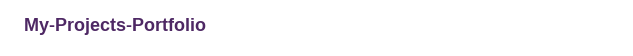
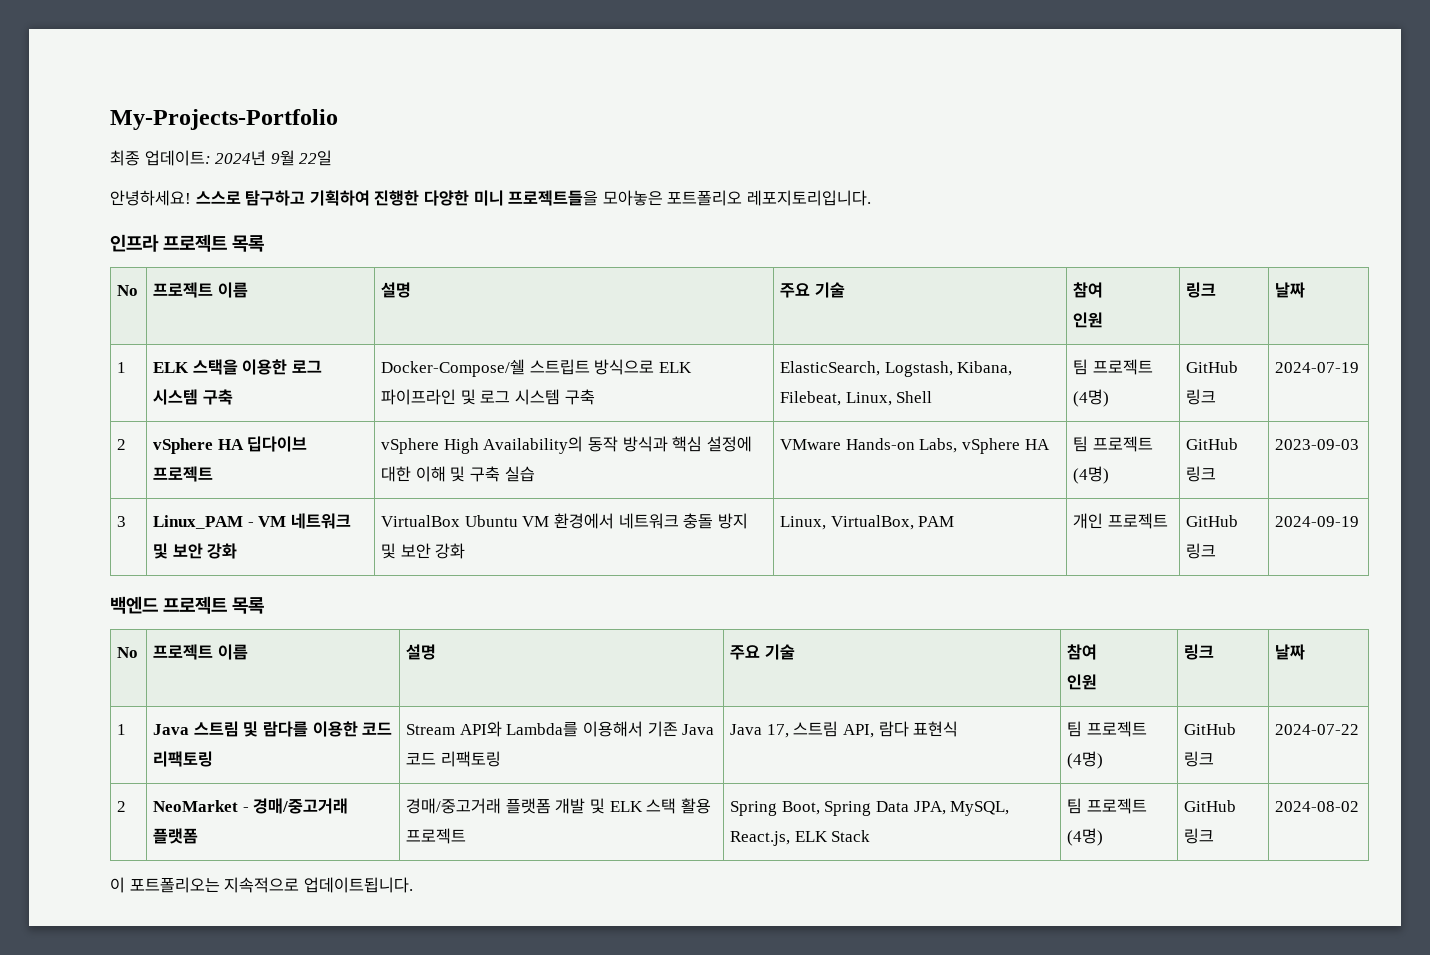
+ 최종 업데이트: 2024년 9월 22일
+ 안녕하세요! 스스로 탐구하고 기획하여 진행한 다양한 미니 프로젝트들을 모아놓은 포트폴리오 레포지토리입니다.
+ 인프라 프로젝트 목록
+ No | 프로젝트 이름 | 설명 | 주요 기술 | 참여
+ 인원 | 링크 | 날짜
+ 1 | ELK 스택을 이용한 로그 시스템 구축 | Docker-Compose/쉘 스트립트 방식으로 ELK 파이프라인 및 로그 시스템 구축 | ElasticSearch, Logstash, Kibana, Filebeat, Linux, Shell | 팀 프로젝트 (4명) | GitHub 링크 | 2024-07-19
+ 2 | vSphere HA 딥다이브 프로젝트 | vSphere High Availability의 동작 방식과 핵심 설정에 대한 이해 및 구축 실습 | VMware Hands-on Labs, vSphere HA | 팀 프로젝트 (4명) | GitHub 링크 | 2023-09-03
+ 3 | Linux_PAM - VM 네트워크 및 보안 강화 | VirtualBox Ubuntu VM 환경에서 네트워크 충돌 방지 및 보안 강화 | Linux, VirtualBox, PAM | 개인 프로젝트 | GitHub 링크 | 2024-09-19
+ 백엔드 프로젝트 목록
+ No | 프로젝트 이름 | 설명 | 주요 기술 | 참여
+ 인원 | 링크 | 날짜
+ 1 | Java 스트림 및 람다를 이용한 코드 리팩토링 | Stream API와 Lambda를 이용해서 기존 Java 코드 리팩토링 | Java 17, 스트림 API, 람다 표현식 | 팀 프로젝트 (4명) | GitHub 링크 | 2024-07-22
+ 2 | NeoMarket - 경매/중고거래 플랫폼 | 경매/중고거래 플랫폼 개발 및 ELK 스택 활용 프로젝트 | Spring Boot, Spring Data JPA, MySQL, React.js, ELK Stack | 팀 프로젝트 (4명) | GitHub 링크 | 2024-08-02
+ 이 포트폴리오는 지속적으로 업데이트됩니다.

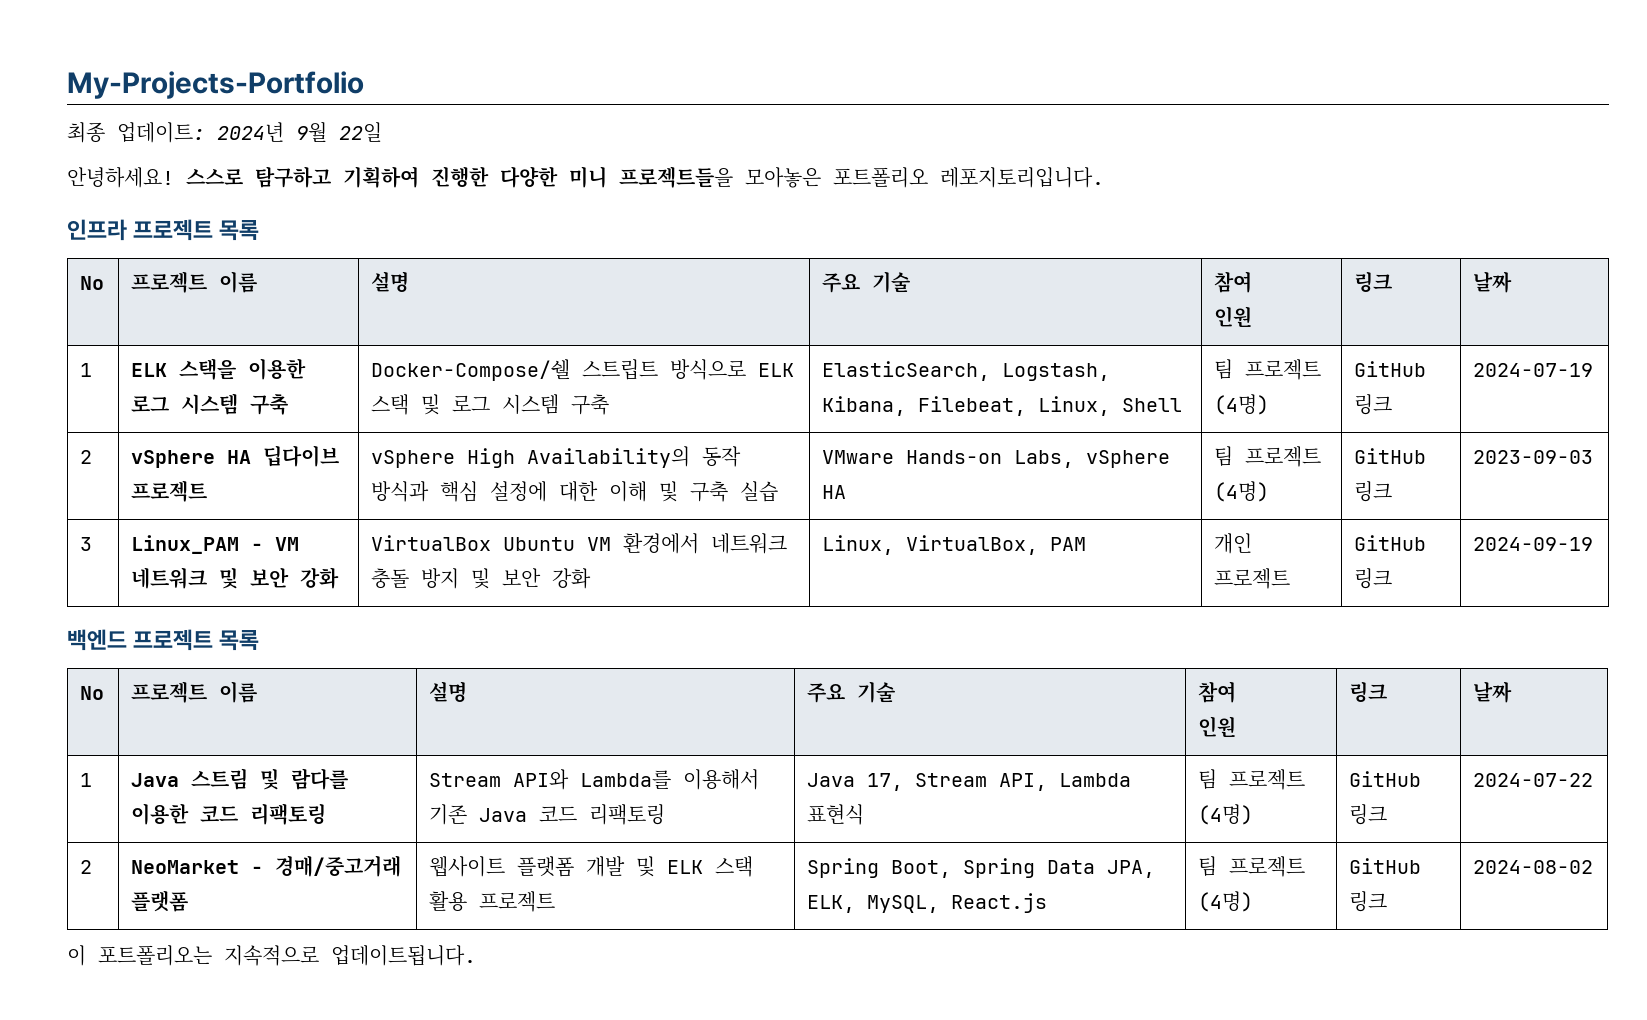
- 1 | ELK 스택을 이용한 로그 시스템 구축 | Docker-Compose/쉘 스트립트 방식으로 ELK 파이프라인 및 로그 시스템 구축 | ElasticSearch, Logstash, Kibana, Filebeat, Linux, Shell | 팀 프로젝트 (4명) | GitHub 링크 | 2024-07-19
+ 1 | ELK 스택을 이용한 로그 시스템 구축 | Docker-Compose/쉘 스트립트 방식으로 ELK 스택 및 로그 시스템 구축 | ElasticSearch, Logstash, Kibana, Filebeat, Linux, Shell | 팀 프로젝트 (4명) | GitHub 링크 | 2024-07-19
- 1 | Java 스트림 및 람다를 이용한 코드 리팩토링 | Stream API와 Lambda를 이용해서 기존 Java 코드 리팩토링 | Java 17, 스트림 API, 람다 표현식 | 팀 프로젝트 (4명) | GitHub 링크 | 2024-07-22
+ 1 | Java 스트림 및 람다를 이용한 코드 리팩토링 | Stream API와 Lambda를 이용해서 기존 Java 코드 리팩토링 | Java 17, Stream API, Lambda 표현식 | 팀 프로젝트 (4명) | GitHub 링크 | 2024-07-22
- 2 | NeoMarket - 경매/중고거래 플랫폼 | 경매/중고거래 플랫폼 개발 및 ELK 스택 활용 프로젝트 | Spring Boot, Spring Data JPA, MySQL, React.js, ELK Stack | 팀 프로젝트 (4명) | GitHub 링크 | 2024-08-02
+ 2 | NeoMarket - 경매/중고거래 플랫폼 | 웹사이트 플랫폼 개발 및 ELK 스택 활용 프로젝트 | Spring Boot, Spring Data JPA, ELK, MySQL, React.js | 팀 프로젝트 (4명) | GitHub 링크 | 2024-08-02

